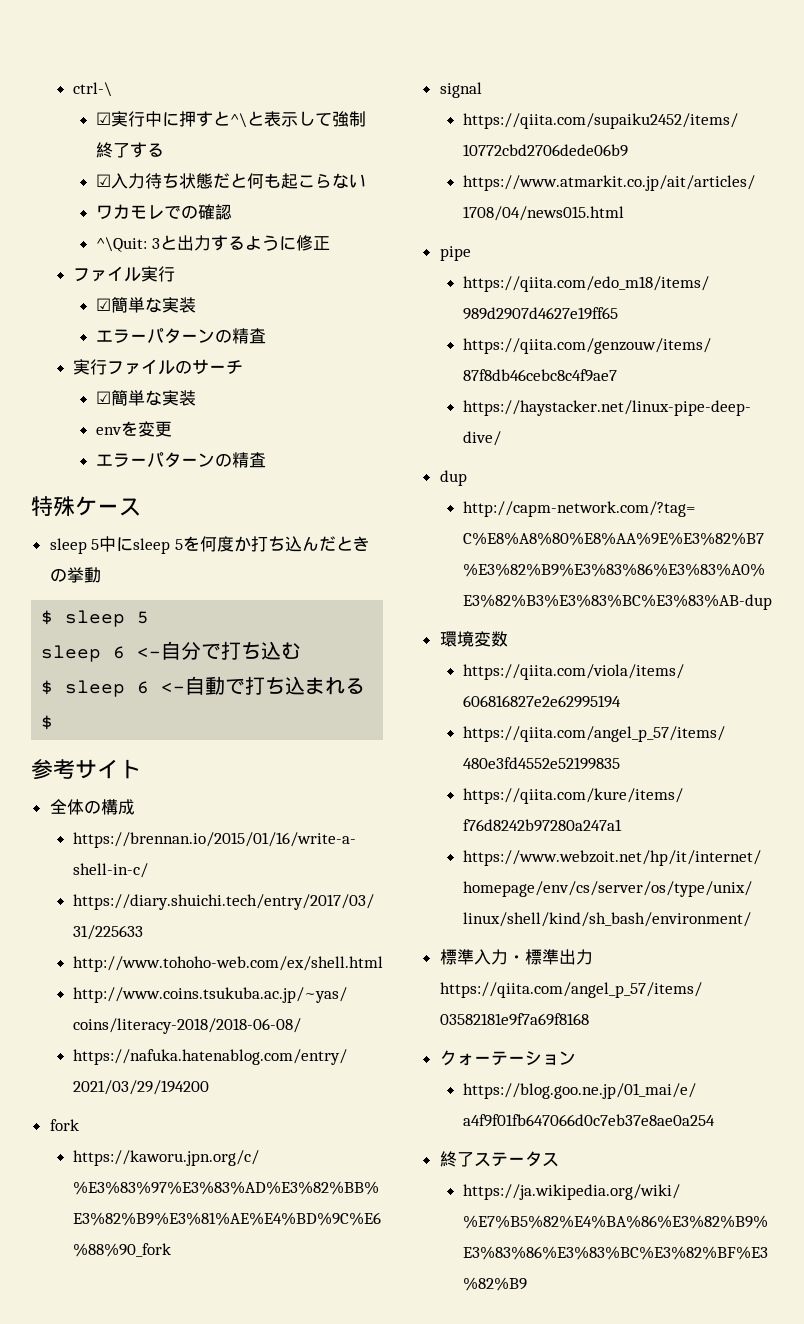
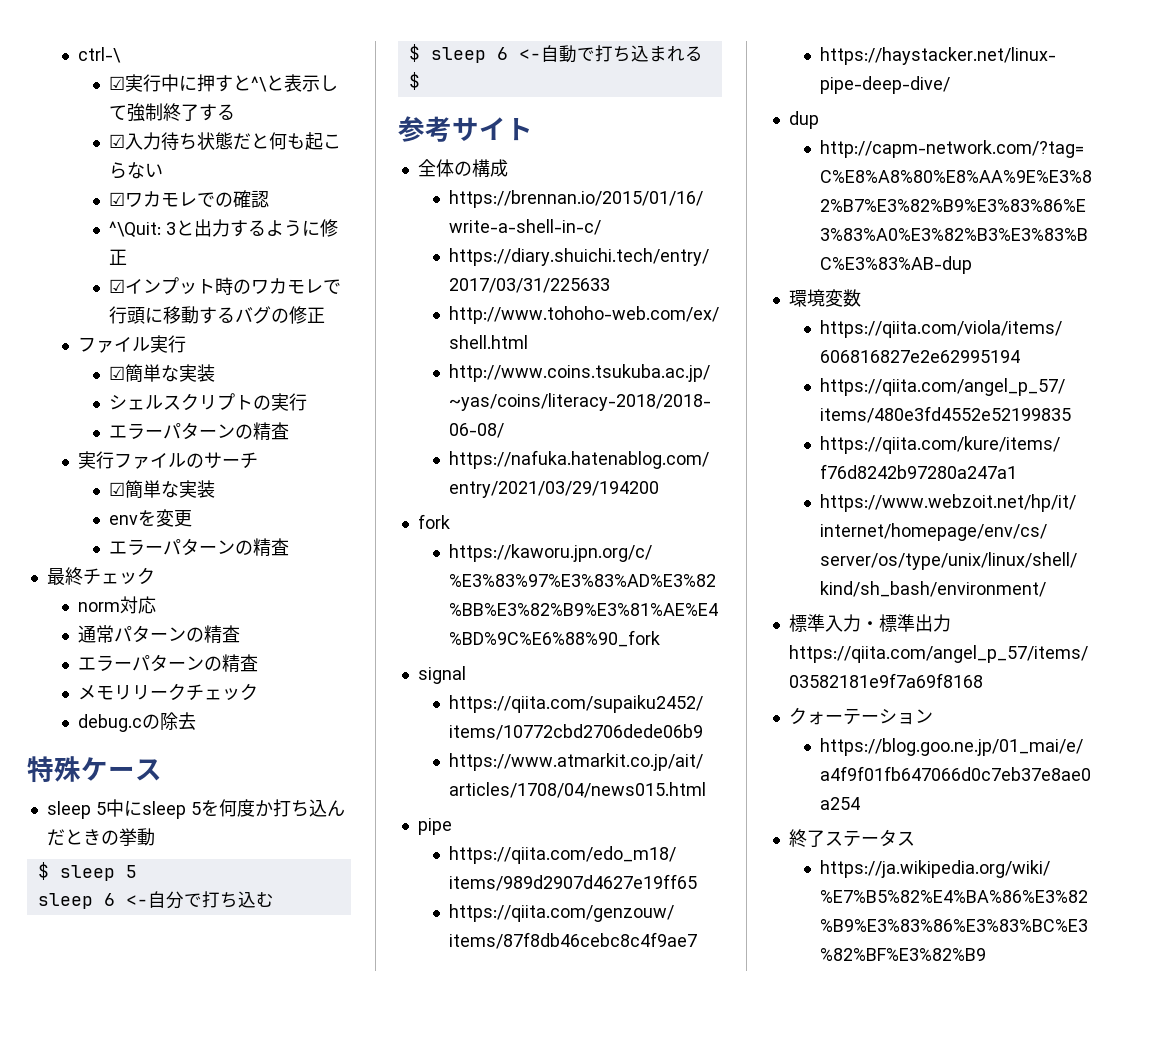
- ワカモレでの確認
+ ☑ワカモレでの確認
+ ☑インプット時のワカモレで行頭に移動するバグの修正
+ シェルスクリプトの実行
+ 最終チェック
+ norm対応
+ 通常パターンの精査
+ エラーパターンの精査
+ メモリリークチェック
+ debug.cの除去

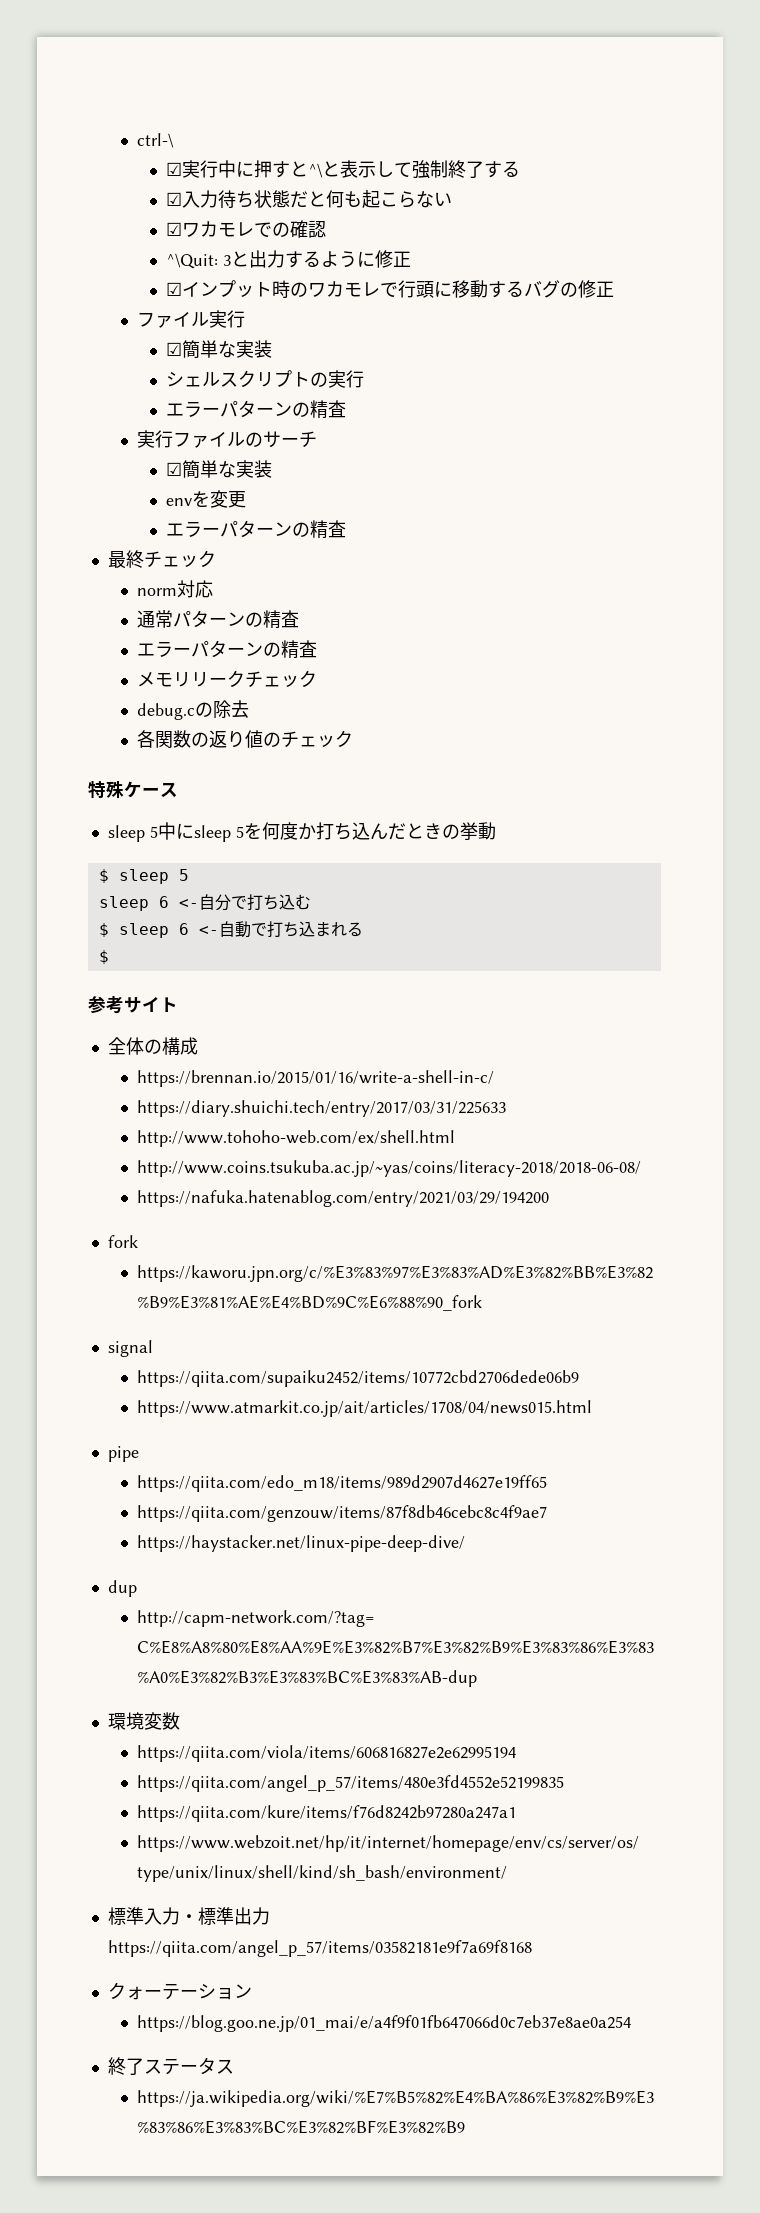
+ 各関数の返り値のチェック

